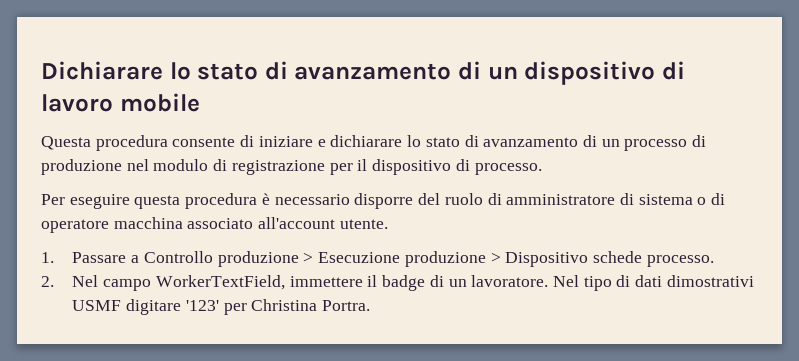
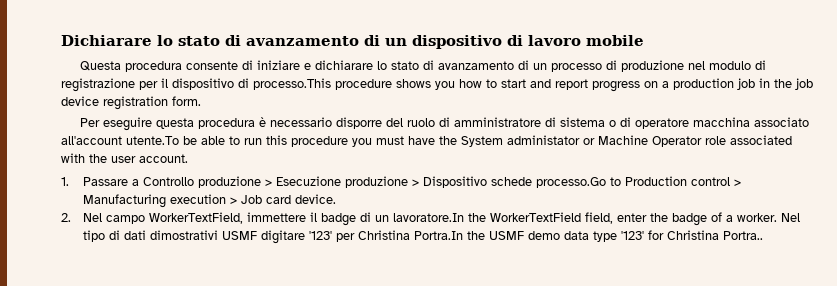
- Questa procedura consente di iniziare e dichiarare lo stato di avanzamento di un processo di produzione nel modulo di registrazione per il dispositivo di processo.
+ Questa procedura consente di iniziare e dichiarare lo stato di avanzamento di un processo di produzione nel modulo di registrazione per il dispositivo di processo.This procedure shows you how to start and report progress on a production job in the job device registration form.
- Per eseguire questa procedura è necessario disporre del ruolo di amministratore di sistema o di operatore macchina associato all'account utente.
+ Per eseguire questa procedura è necessario disporre del ruolo di amministratore di sistema o di operatore macchina associato all'account utente.To be able to run this procedure you must have the System administator or Machine Operator role associated with the user account.
- 1. Passare a Controllo produzione > Esecuzione produzione > Dispositivo schede processo.
+ 1. Passare a Controllo produzione > Esecuzione produzione > Dispositivo schede processo.Go to Production control > Manufacturing execution > Job card device.
- 2. Nel campo WorkerTextField, immettere il badge di un lavoratore.
+ 2. Nel campo WorkerTextField, immettere il badge di un lavoratore.In the WorkerTextField field, enter the badge of a worker.
- Nel tipo di dati dimostrativi USMF digitare '123' per Christina Portra.
+ Nel tipo di dati dimostrativi USMF digitare '123' per Christina Portra.In the USMF demo data type '123' for Christina Portra..

